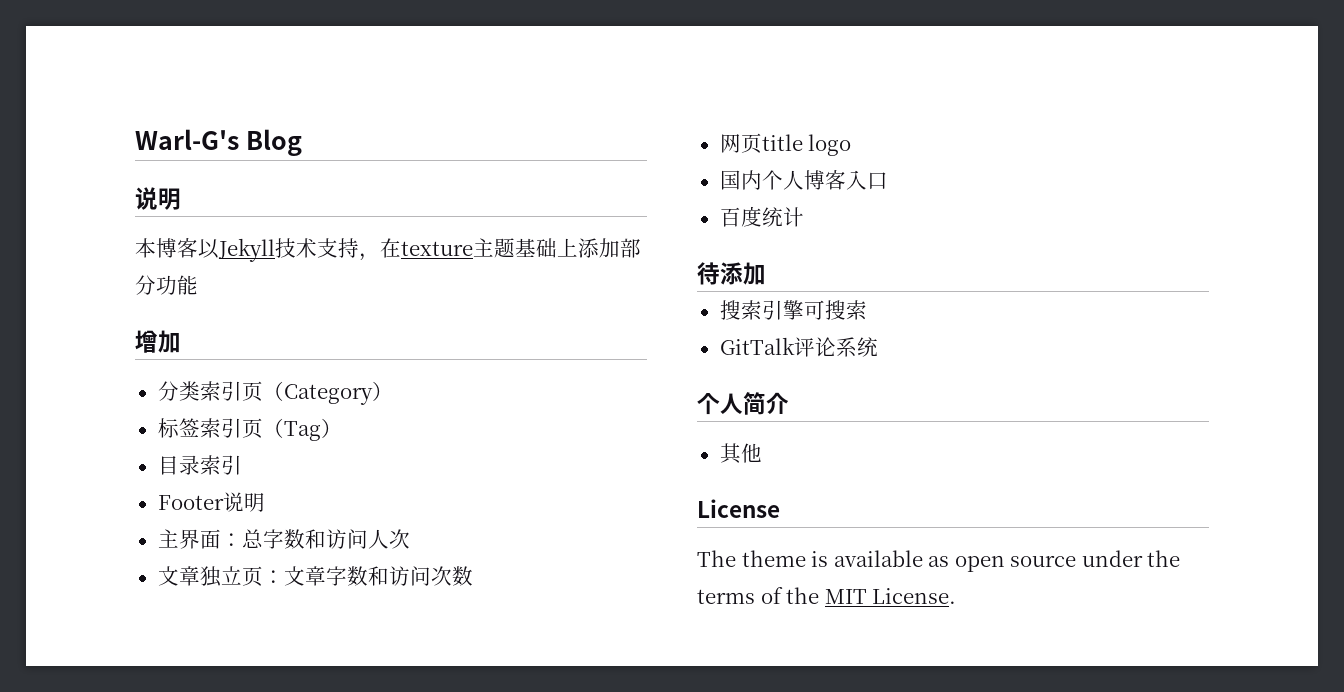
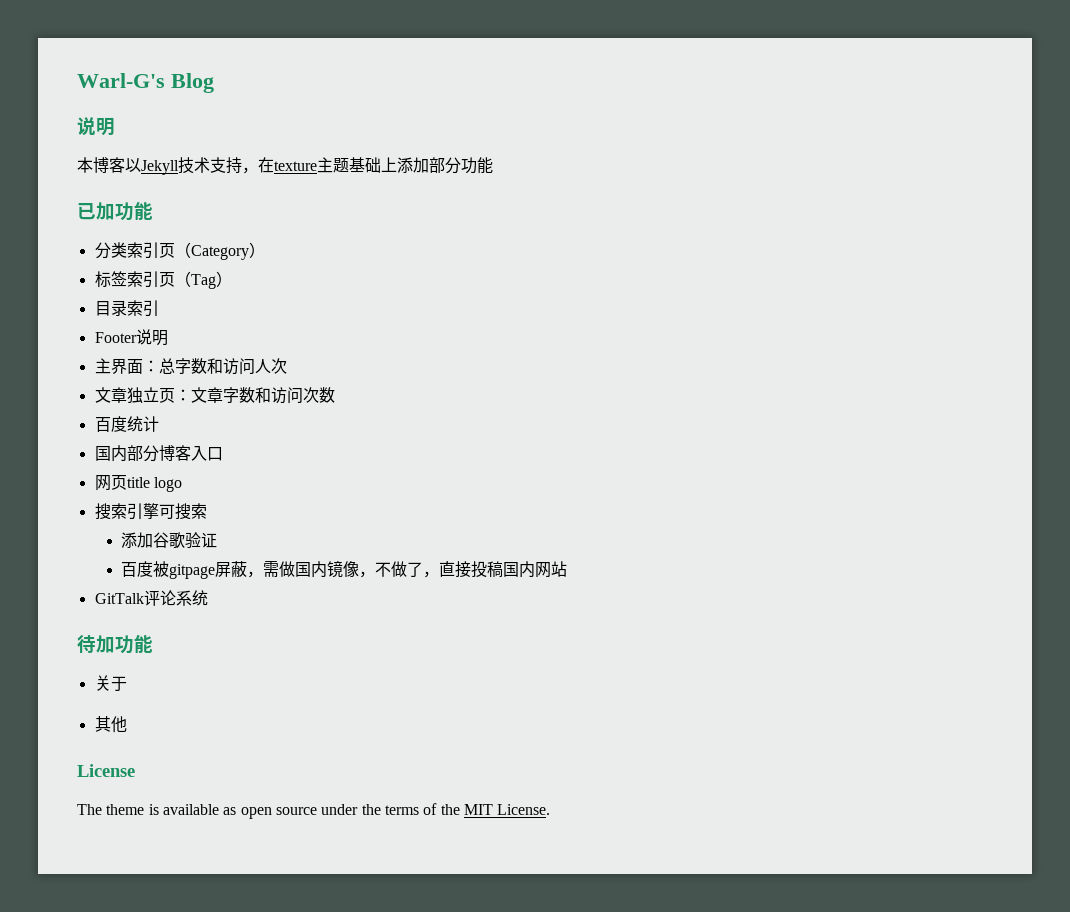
- 增加
+ 已加功能
- 网页title logo
- 国内个人博客入口
+ 百度统计
+ 国内部分博客入口
- 百度统计
- 待添加
+ 网页title logo
+ 添加谷歌验证
+ 百度被gitpage屏蔽，需做国内镜像，不做了，直接投稿国内网站
- 个人简介
+ 待加功能
+ 关于

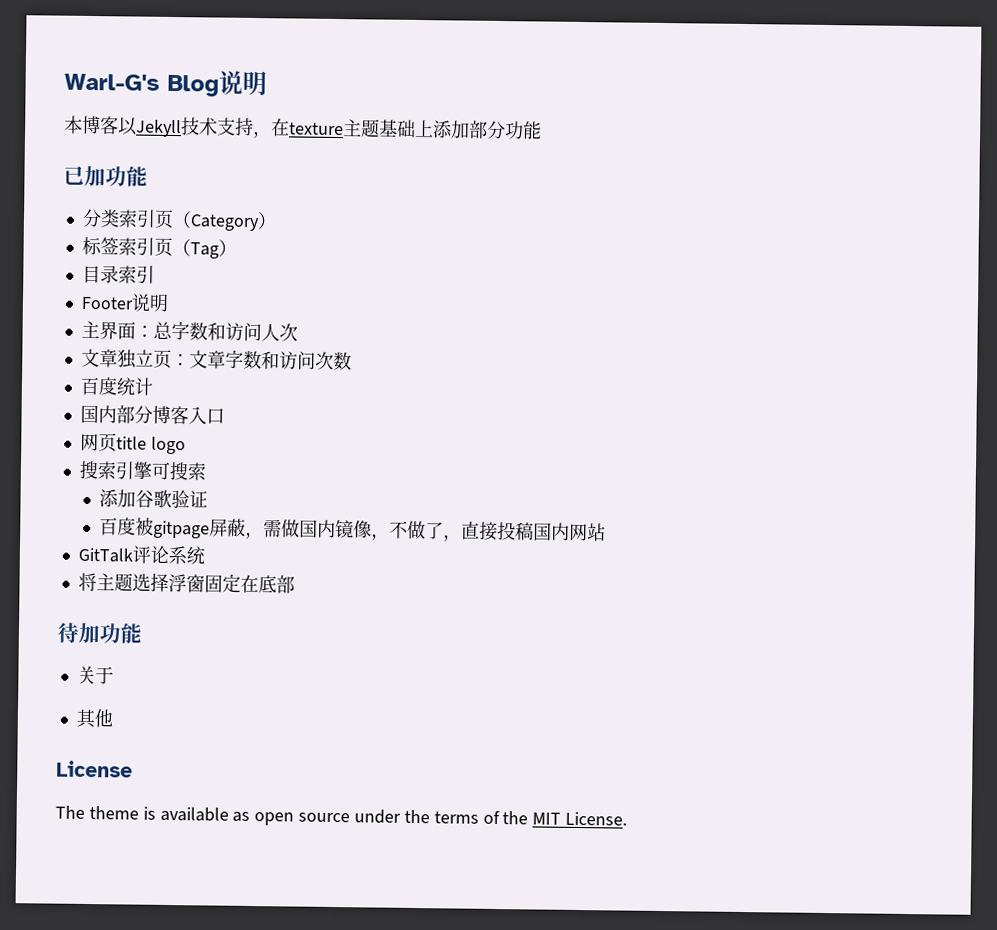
- Warl-G's Blog
- 说明
+ Warl-G's Blog说明
+ 将主题选择浮窗固定在底部

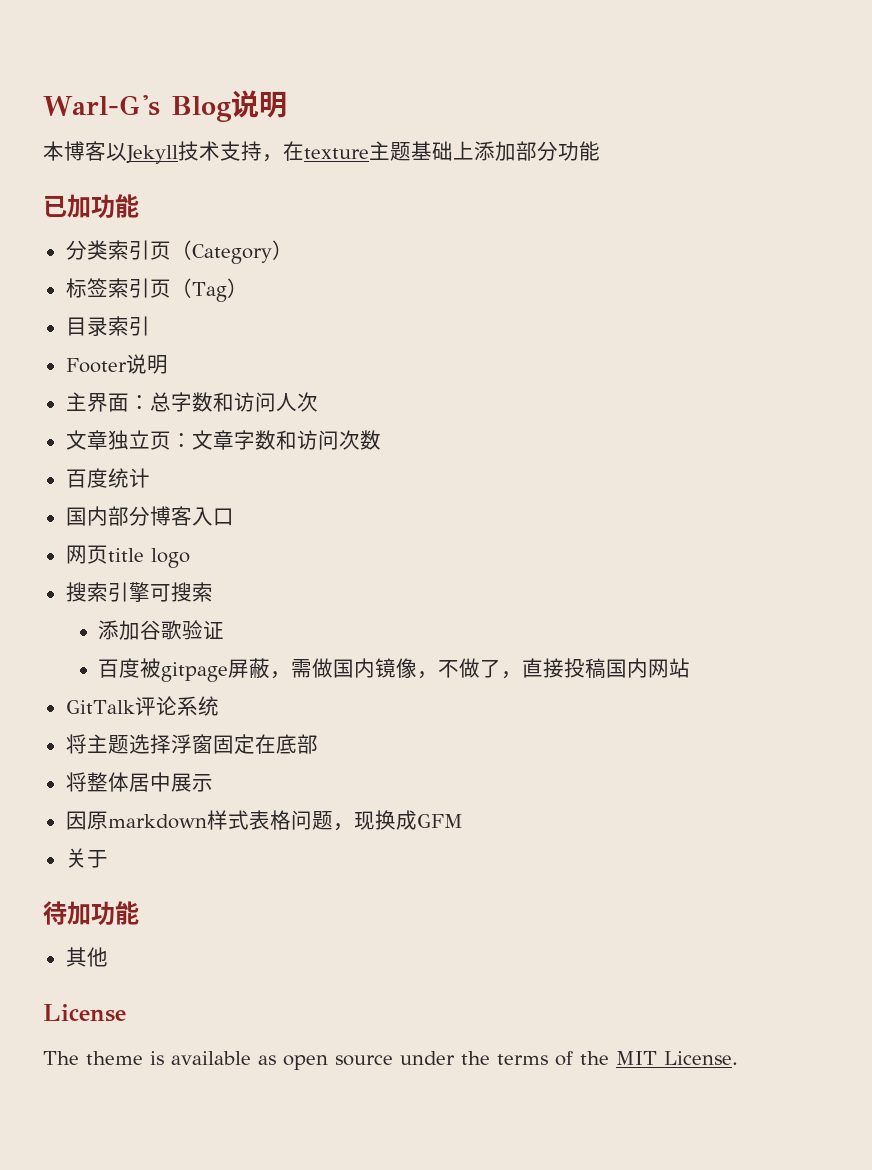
+ 将整体居中展示
+ 因原markdown样式表格问题，现换成GFM
+ 关于
- 关于

